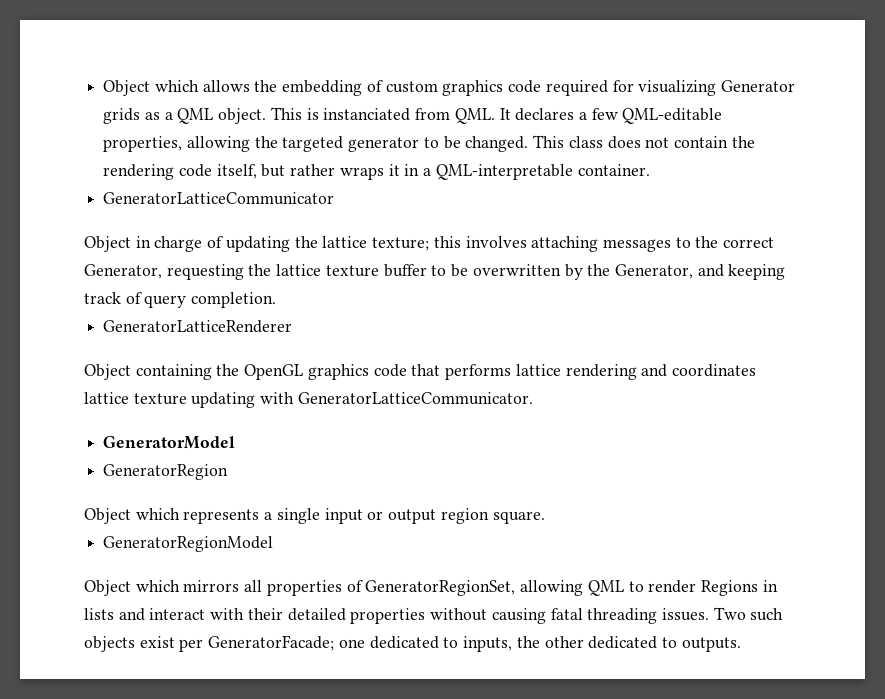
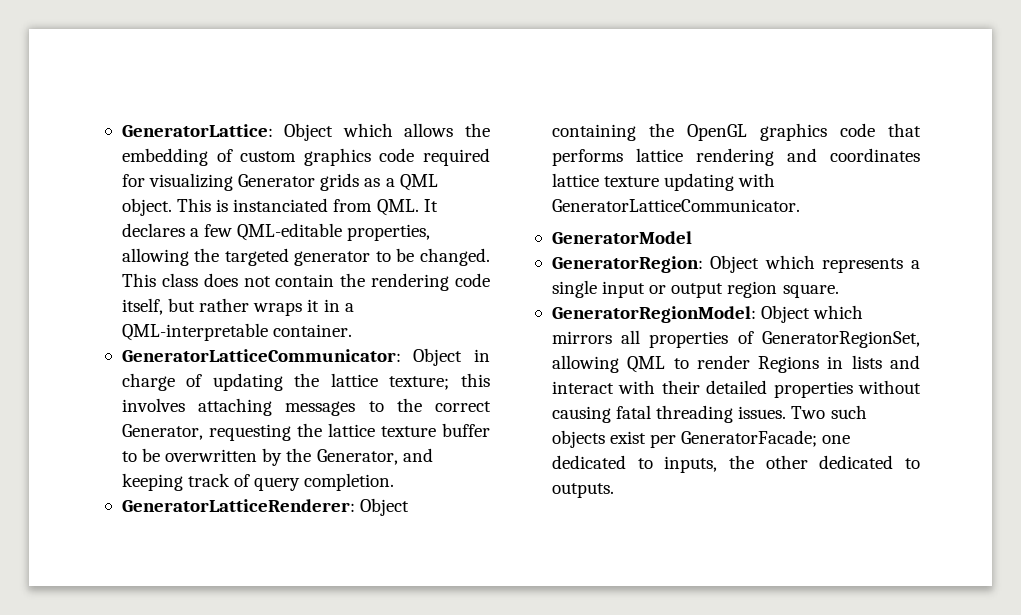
- Object which allows the embedding of custom graphics code required for visualizing Generator grids as a QML object.
+ GeneratorLattice: Object which allows the embedding of custom graphics code required for visualizing Generator grids as a QML object.
- GeneratorLatticeCommunicator
- Object in charge of updating the lattice texture; this involves attaching messages to the correct Generator, requesting the lattice texture buffer to be overwritten by the Generator, and keeping track of query completion.
+ GeneratorLatticeCommunicator: Object in charge of updating the lattice texture; this involves attaching messages to the correct Generator, requesting the lattice texture buffer to be overwritten by the Generator, and keeping track of query completion.
- GeneratorLatticeRenderer
- Object containing the OpenGL graphics code that performs lattice rendering and coordinates lattice texture updating with GeneratorLatticeCommunicator.
+ GeneratorLatticeRenderer: Object containing the OpenGL graphics code that performs lattice rendering and coordinates lattice texture updating with GeneratorLatticeCommunicator.
- GeneratorRegion
- Object which represents a single input or output region square.
+ GeneratorRegion: Object which represents a single input or output region square.
- GeneratorRegionModel
- Object which mirrors all properties of GeneratorRegionSet, allowing QML to render Regions in lists and interact with their detailed properties without causing fatal threading issues.
+ GeneratorRegionModel: Object which mirrors all properties of GeneratorRegionSet, allowing QML to render Regions in lists and interact with their detailed properties without causing fatal threading issues.

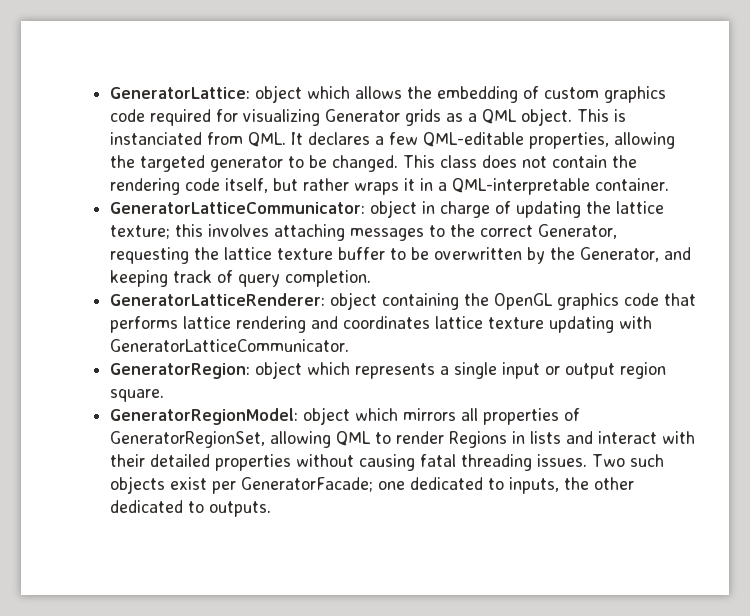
- GeneratorLattice: Object which allows the embedding of custom graphics code required for visualizing Generator grids as a QML object.
+ GeneratorLattice: object which allows the embedding of custom graphics code required for visualizing Generator grids as a QML object.
- GeneratorLatticeCommunicator: Object in charge of updating the lattice texture; this involves attaching messages to the correct Generator, requesting the lattice texture buffer to be overwritten by the Generator, and keeping track of query completion.
+ GeneratorLatticeCommunicator: object in charge of updating the lattice texture; this involves attaching messages to the correct Generator, requesting the lattice texture buffer to be overwritten by the Generator, and keeping track of query completion.
- GeneratorLatticeRenderer: Object containing the OpenGL graphics code that performs lattice rendering and coordinates lattice texture updating with GeneratorLatticeCommunicator.
+ GeneratorLatticeRenderer: object containing the OpenGL graphics code that performs lattice rendering and coordinates lattice texture updating with GeneratorLatticeCommunicator.
- GeneratorModel
- GeneratorRegion: Object which represents a single input or output region square.
+ GeneratorRegion: object which represents a single input or output region square.
- GeneratorRegionModel: Object which mirrors all properties of GeneratorRegionSet, allowing QML to render Regions in lists and interact with their detailed properties without causing fatal threading issues.
+ GeneratorRegionModel: object which mirrors all properties of GeneratorRegionSet, allowing QML to render Regions in lists and interact with their detailed properties without causing fatal threading issues.

